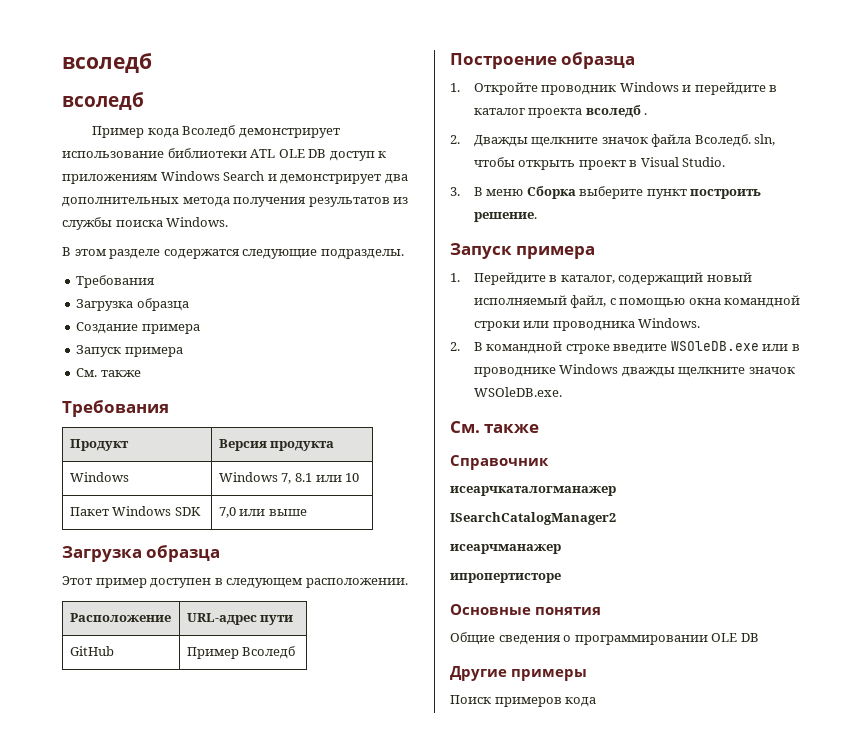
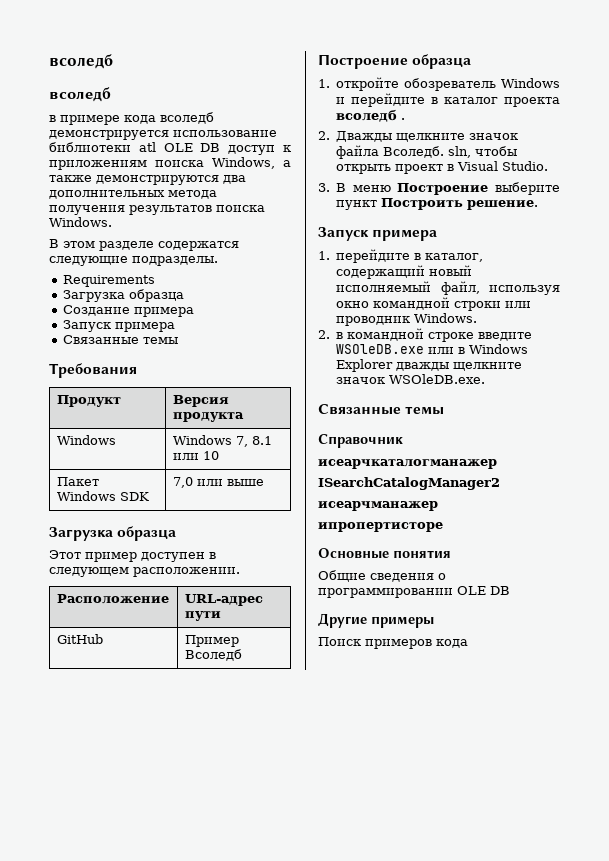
- Пример кода Всоледб демонстрирует использование библиотеки ATL OLE DB доступ к приложениям Windows Search и демонстрирует два дополнительных метода получения результатов из службы поиска Windows.
+ в примере кода всоледб демонстрируется использование библиотеки atl OLE DB доступ к приложениям поиска Windows, а также демонстрируются два дополнительных метода получения результатов поиска Windows.
  В этом разделе содержатся следующие подразделы.
- Требования
+ Requirements
  Создание примера
  Запуск примера
- См. также
+ Связанные темы
- 1. Откройте проводник Windows и перейдите в каталог проекта всоледб .
+ 1. откройте обозреватель Windows и перейдите в каталог проекта всоледб .
- 3. В меню Сборка выберите пункт построить решение.
+ 3. В меню Построение выберите пункт Построить решение.
- 1. Перейдите в каталог, содержащий новый исполняемый файл, с помощью окна командной строки или проводника Windows.
+ 1. перейдите в каталог, содержащий новый исполняемый файл, используя окно командной строки или проводник Windows.
- 2. В командной строке введите WSOleDB.exe или в проводнике Windows дважды щелкните значок WSOleDB.exe.
- См. также
+ 2. в командной строке введите WSOleDB.exe или в Windows Explorer дважды щелкните значок WSOleDB.exe.
+ Связанные темы

